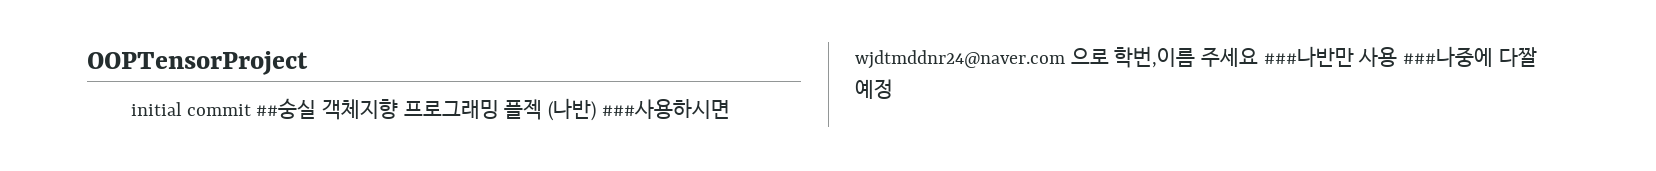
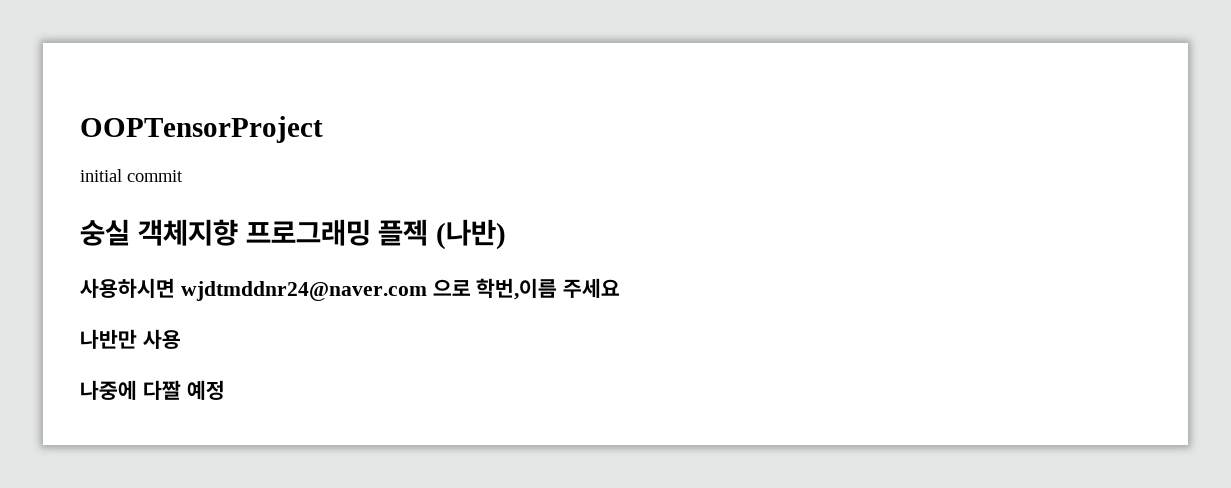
- initial commit ##숭실 객체지향 프로그래밍 플젝 (나반) ###사용하시면 wjdtmddnr24@naver.com 으로 학번,이름 주세요 ###나반만 사용 ###나중에 다짤 예정
+ initial commit
+ 숭실 객체지향 프로그래밍 플젝 (나반)
+ 사용하시면 wjdtmddnr24@naver.com 으로 학번,이름 주세요
+ 나반만 사용
+ 나중에 다짤 예정

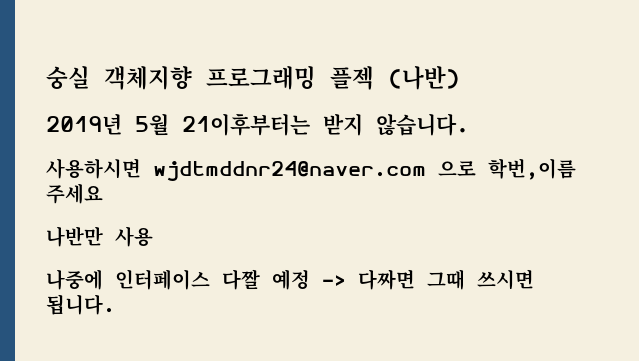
- OOPTensorProject
- initial commit
+ 2019년 5월 21이후부터는 받지 않습니다.
- 나중에 다짤 예정
+ 나중에 인터페이스 다짤 예정 -> 다짜면 그때 쓰시면 됩니다.

